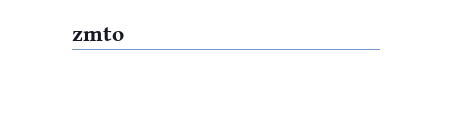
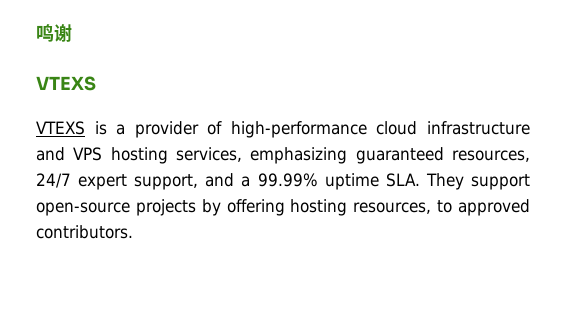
- zmto
+ 鸣谢
+ VTEXS
+ VTEXS is a provider of high-performance cloud infrastructure and VPS hosting services, emphasizing guaranteed resources, 24/7 expert support, and a 99.99% uptime SLA. They support open-source projects by offering hosting resources, to approved contributors.

